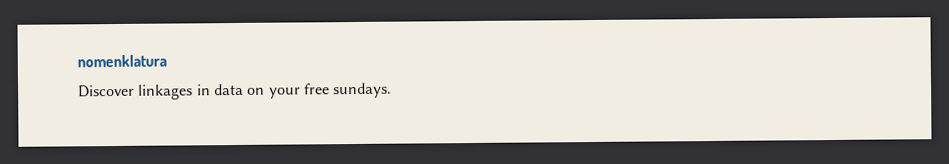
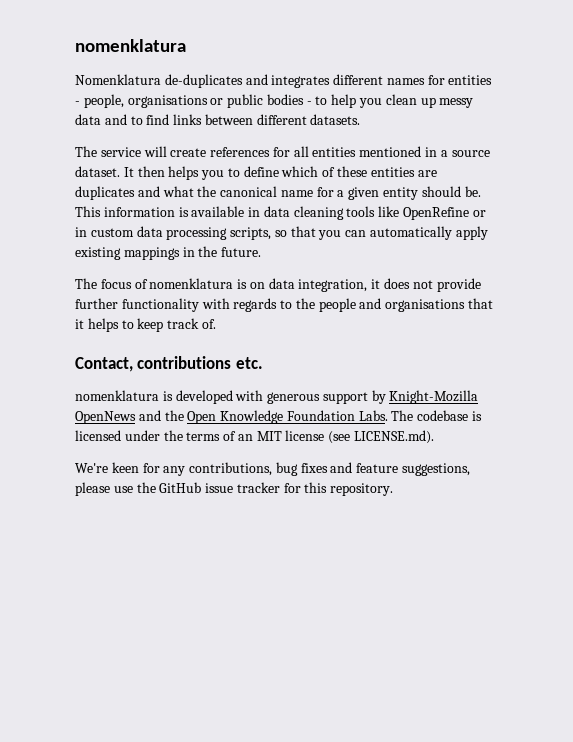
- Discover linkages in data on your free sundays.
+ Nomenklatura de-duplicates and integrates different names for entities - people, organisations or public bodies - to help you clean up messy data and to find links between different datasets.
+ The service will create references for all entities mentioned in a source dataset. It then helps you to define which of these entities are duplicates and what the canonical name for a given entity should be. This information is available in data cleaning tools like OpenRefine or in custom data processing scripts, so that you can automatically apply existing mappings in the future.
+ The focus of nomenklatura is on data integration, it does not provide further functionality with regards to the people and organisations that it helps to keep track of.
+ Contact, contributions etc.
+ nomenklatura is developed with generous support by Knight-Mozilla OpenNews and the Open Knowledge Foundation Labs. The codebase is licensed under the terms of an MIT license (see LICENSE.md).
+ We're keen for any contributions, bug fixes and feature suggestions, please use the GitHub issue tracker for this repository.

